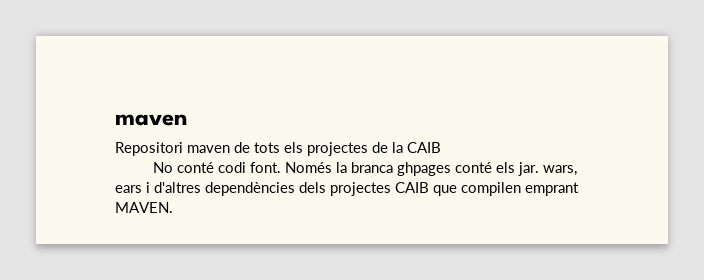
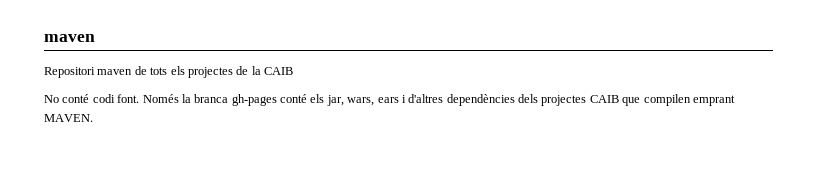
- Només la branca ghpages conté els jar. wars, ears i d'altres dependències dels projectes CAIB que compilen emprant MAVEN.
+ Només la branca gh-pages conté els jar, wars, ears i d'altres dependències dels projectes CAIB que compilen emprant MAVEN.

